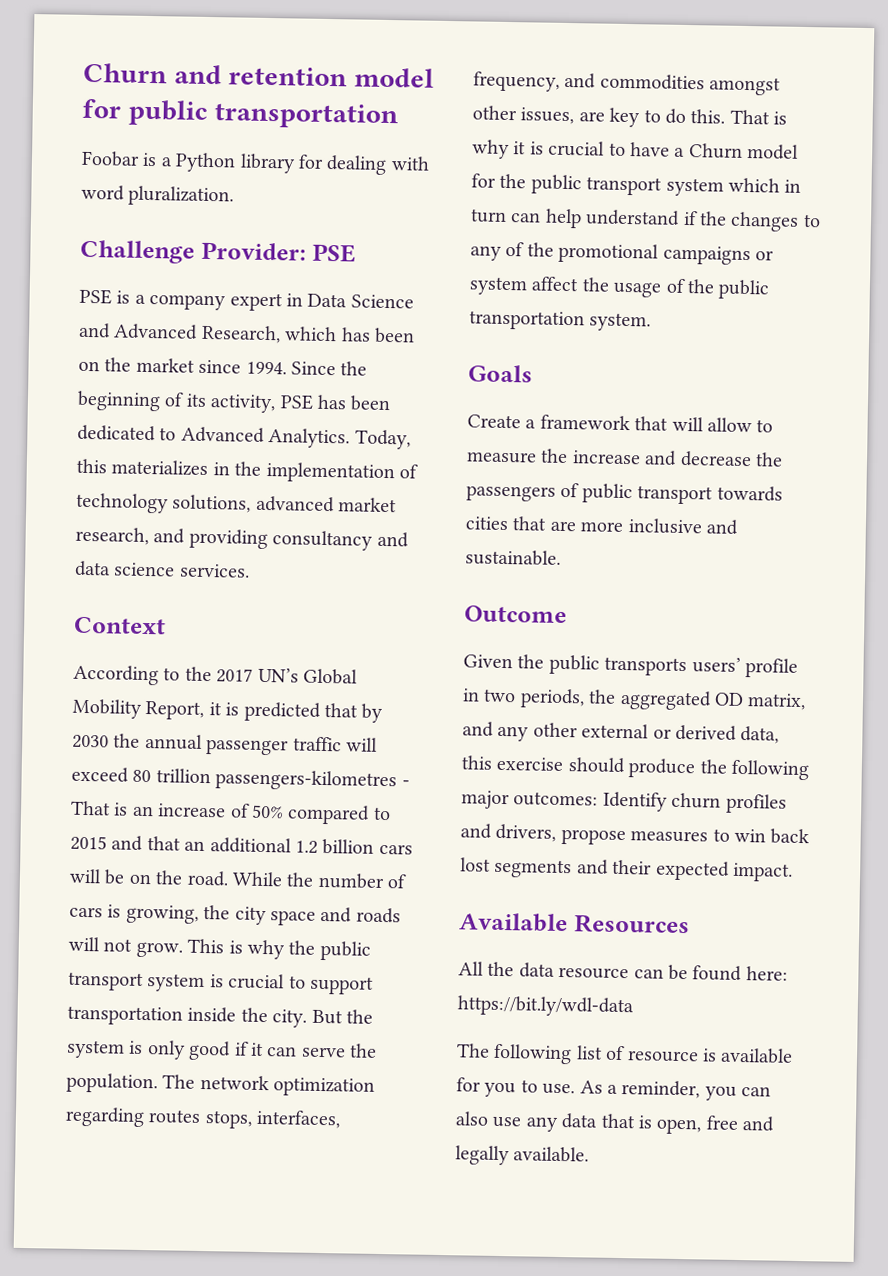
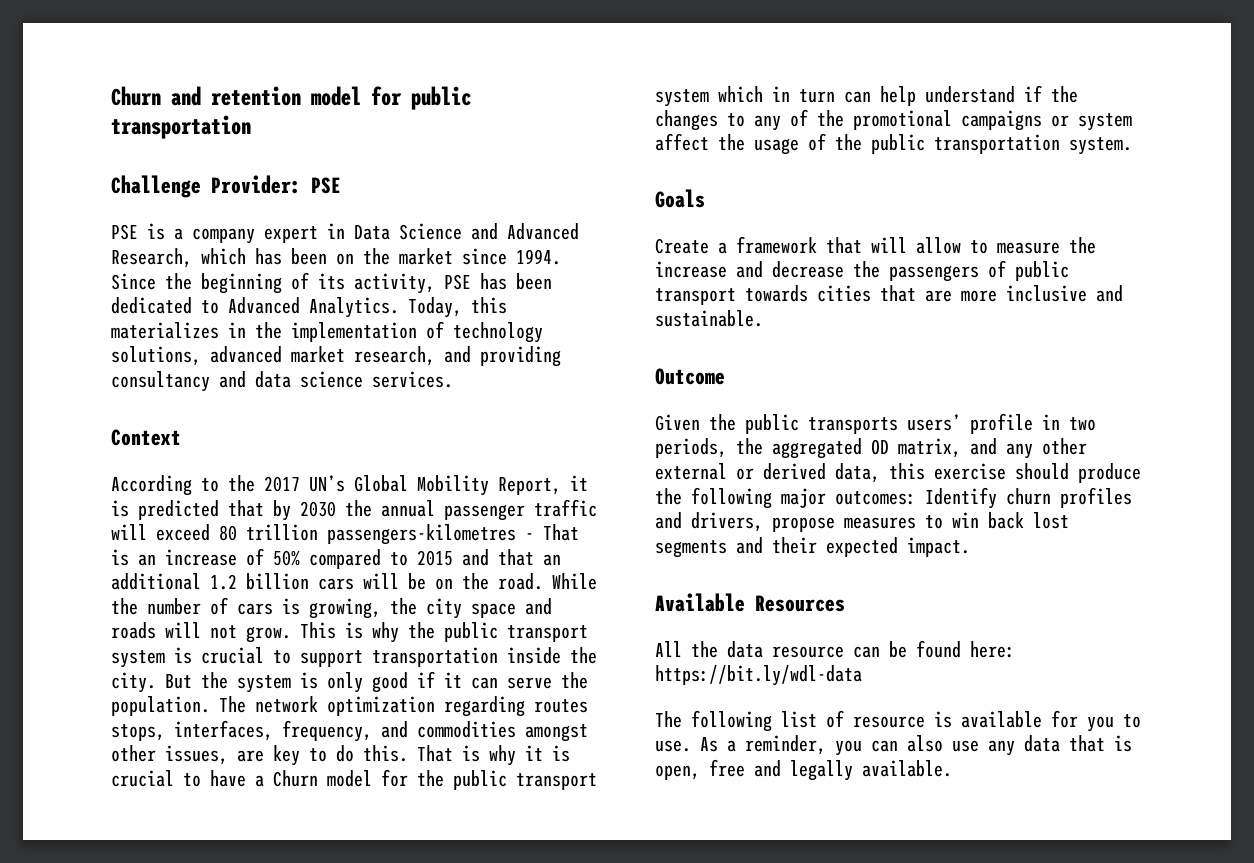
- Foobar is a Python library for dealing with word pluralization.

